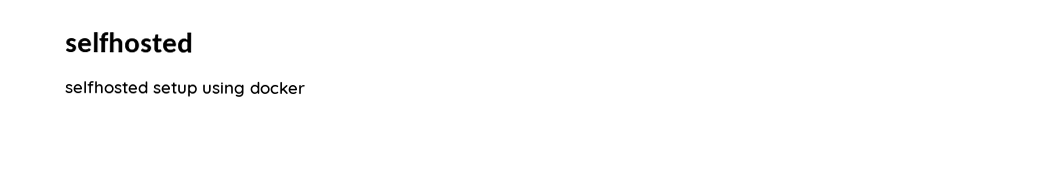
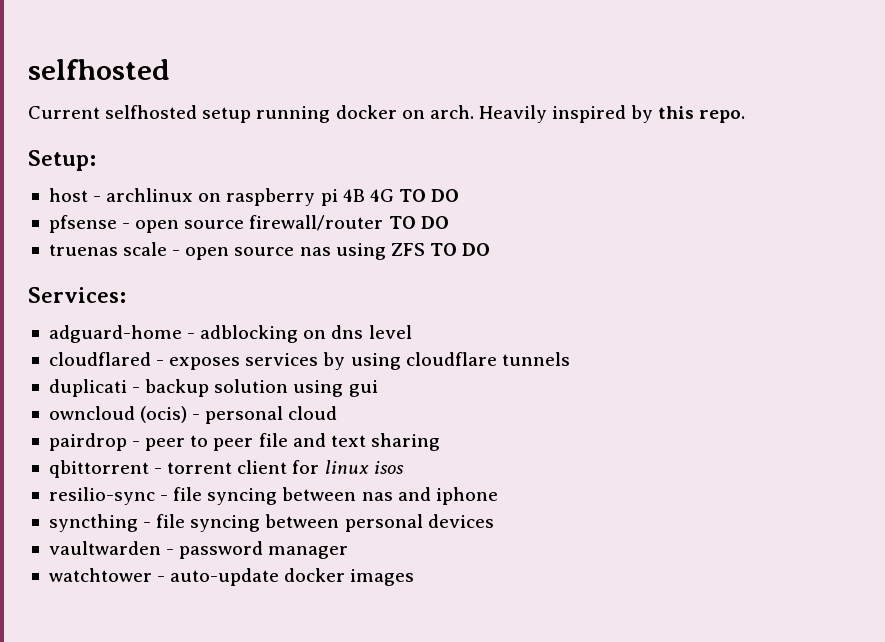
- selfhosted setup using docker
+ Current selfhosted setup running docker on arch. Heavily inspired by this repo.
+ Setup:
+ host - archlinux on raspberry pi 4B 4G TO DO
+ pfsense - open source firewall/router TO DO
+ truenas scale - open source nas using ZFS TO DO
+ Services:
+ adguard-home - adblocking on dns level
+ cloudflared - exposes services by using cloudflare tunnels
+ duplicati - backup solution using gui
+ owncloud (ocis) - personal cloud
+ pairdrop - peer to peer file and text sharing
+ qbittorrent - torrent client for linux isos
+ resilio-sync - file syncing between nas and iphone
+ syncthing - file syncing between personal devices
+ vaultwarden - password manager
+ watchtower - auto-update docker images

